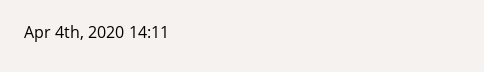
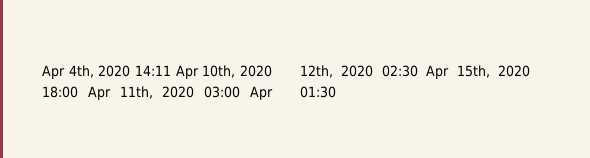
- Apr 4th, 2020 14:11
+ Apr 4th, 2020 14:11 Apr 10th, 2020 18:00 Apr 11th, 2020 03:00 Apr 12th, 2020 02:30 Apr 15th, 2020 01:30

